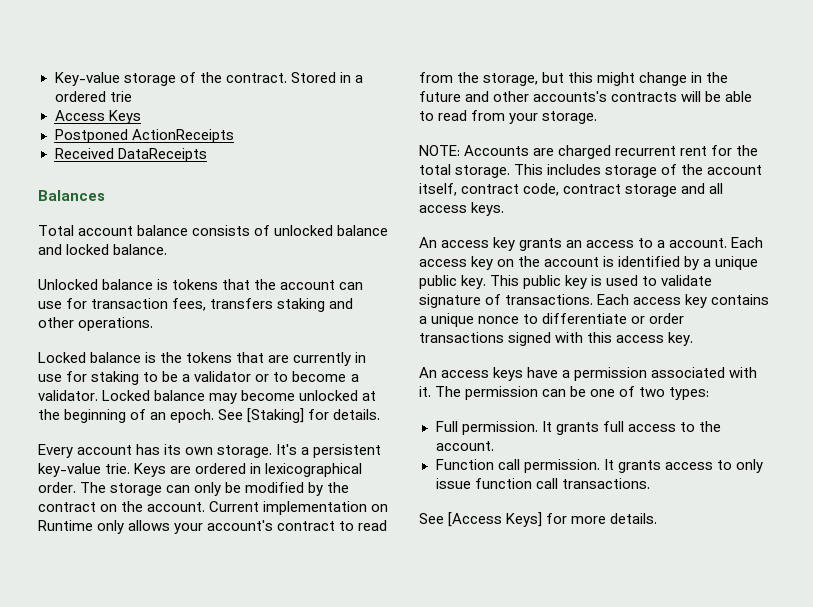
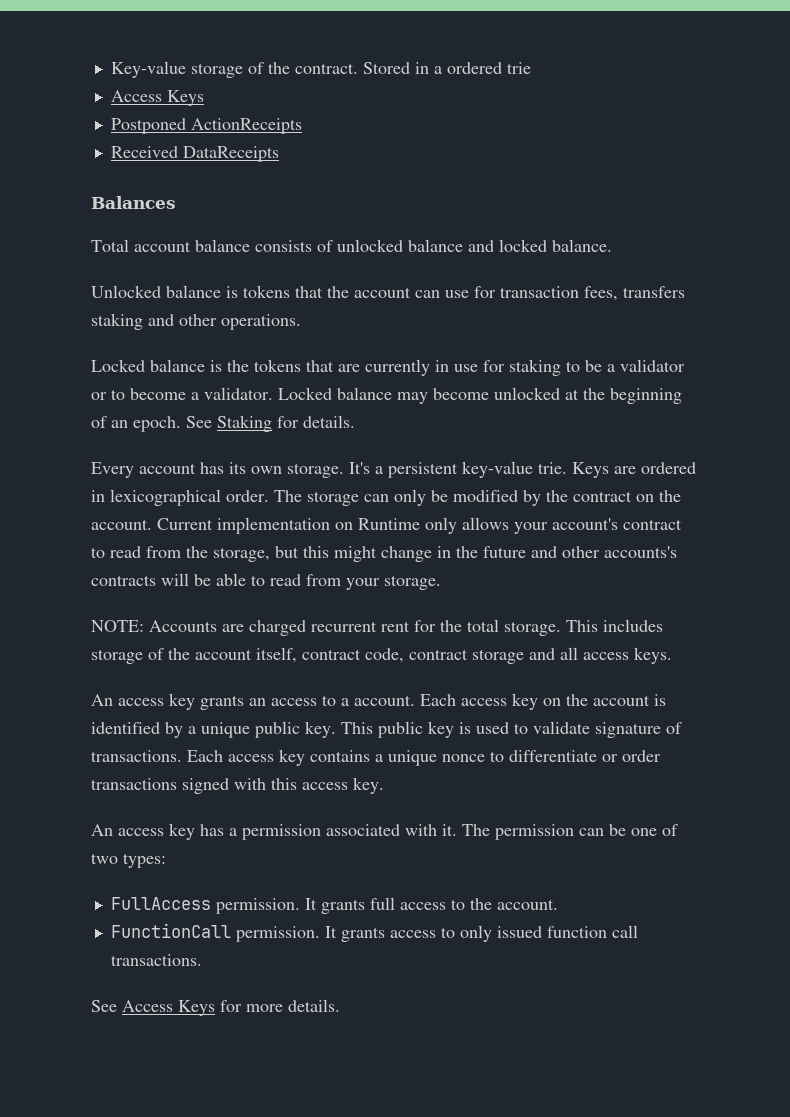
- See [Staking] for details.
+ See Staking for details.
- An access keys have a permission associated with it.
+ An access key has a permission associated with it.
- Full permission.
+ FullAccess permission.
- Function call permission.
+ FunctionCall permission.
- It grants access to only issue function call transactions.
+ It grants access to only issued function call transactions.
- See [Access Keys] for more details.
+ See Access Keys for more details.

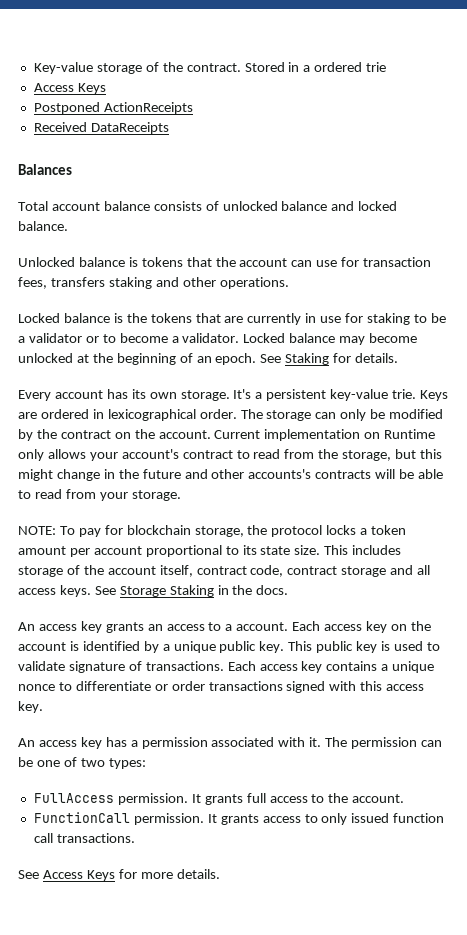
- NOTE: Accounts are charged recurrent rent for the total storage.
+ NOTE: To pay for blockchain storage, the protocol locks a token amount per account proportional to its state size.
+ See Storage Staking in the docs.

